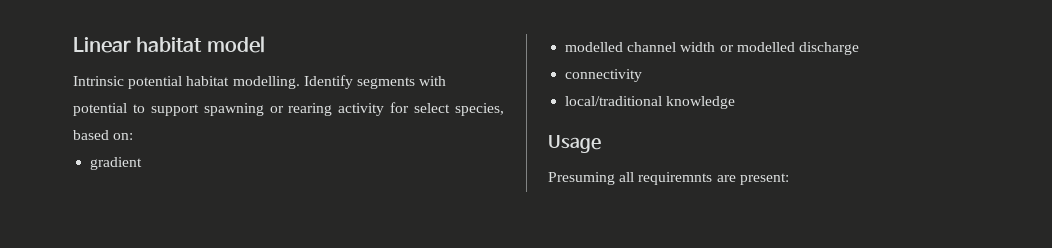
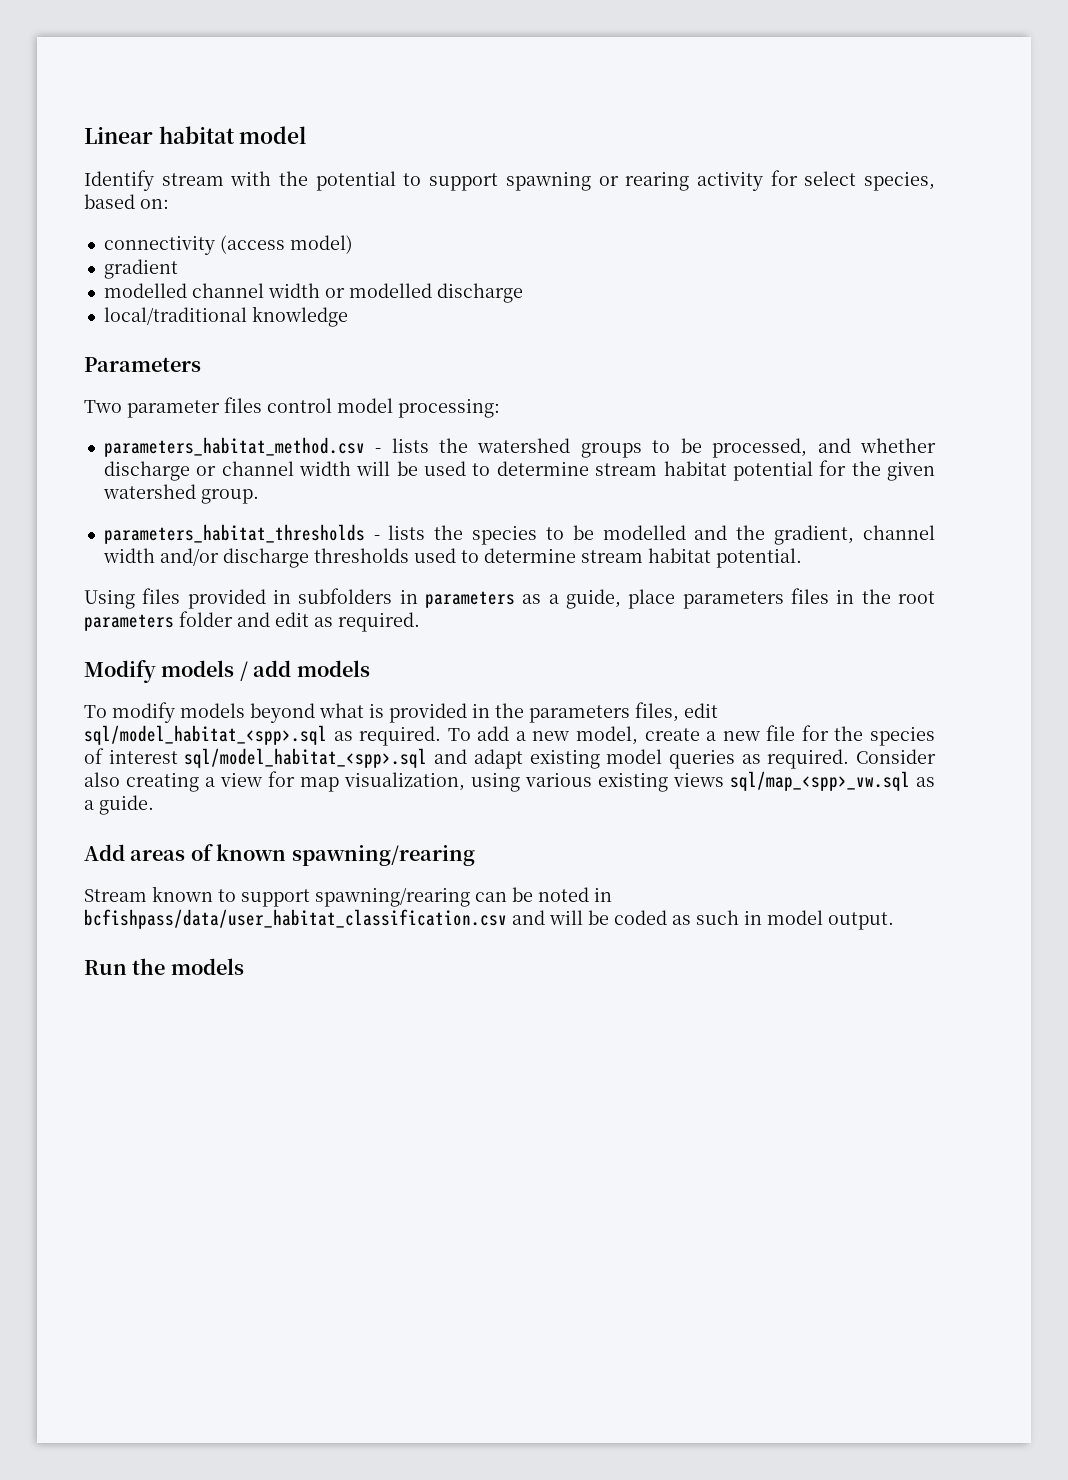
- Intrinsic potential habitat modelling. Identify segments with potential to support spawning or rearing activity for select species, based on:
+ Identify stream with the potential to support spawning or rearing activity for select species, based on:
+ connectivity (access model)
- connectivity
- Usage
- Presuming all requiremnts are present:
+ Parameters
+ Two parameter files control model processing:
+ parameters_habitat_method.csv - lists the watershed groups to be processed, and whether discharge or channel width will be used to determine stream habitat potential for the given watershed group.
+ parameters_habitat_thresholds - lists the species to be modelled and the gradient, channel width and/or discharge thresholds used to determine stream habitat potential.
+ Using files provided in subfolders in parameters as a guide, place parameters files in the root parameters folder and edit as required.
+ Modify models / add models
+ To modify models beyond what is provided in the parameters files, edit sql/model_habitat_<spp>.sql as required. To add a new model, create a new file for the species of interest sql/model_habitat_<spp>.sql and adapt existing model queries as required. Consider also creating a view for map visualization, using various existing views sql/map_<spp>_vw.sql as a guide.
+ Add areas of known spawning/rearing
+ Stream known to support spawning/rearing can be noted in bcfishpass/data/user_habitat_classification.csv and will be coded as such in model output.
+ Run the models

